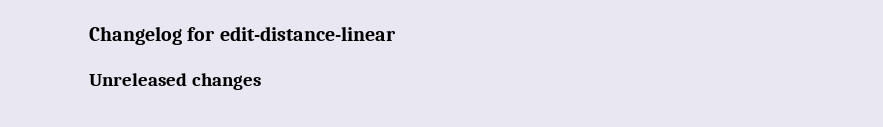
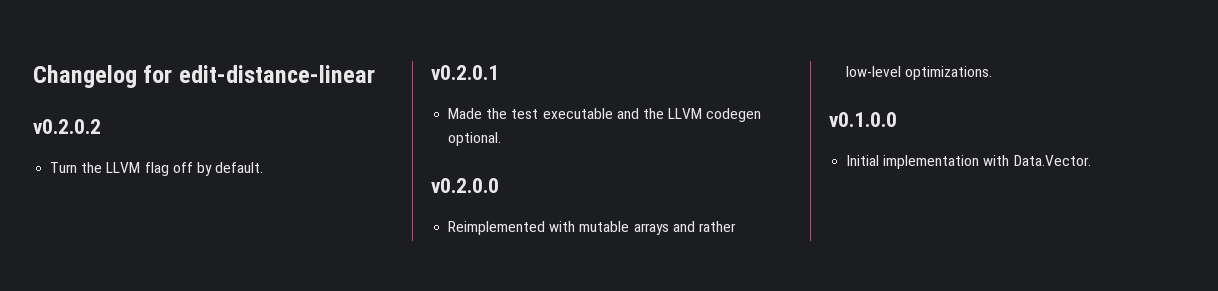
- Unreleased changes
+ v0.2.0.2
+ Turn the LLVM flag off by default.
+ v0.2.0.1
+ Made the test executable and the LLVM codegen optional.
+ v0.2.0.0
+ Reimplemented with mutable arrays and rather low-level optimizations.
+ v0.1.0.0
+ Initial implementation with Data.Vector.

